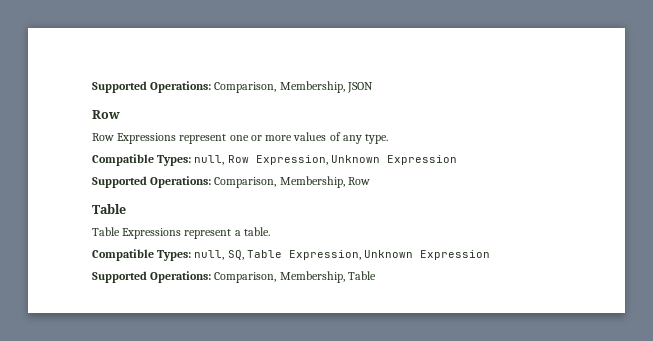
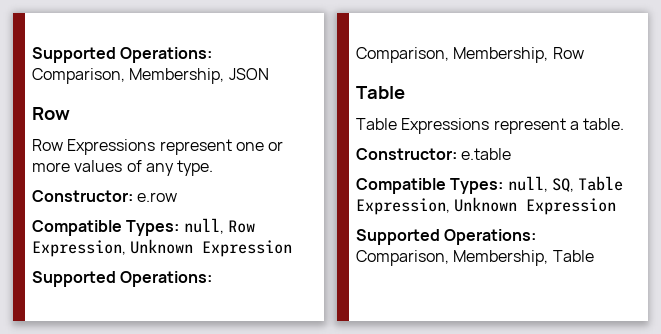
+ Constructor: e.row
+ Constructor: e.table

